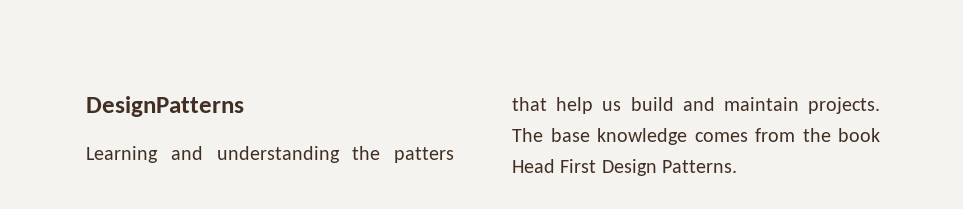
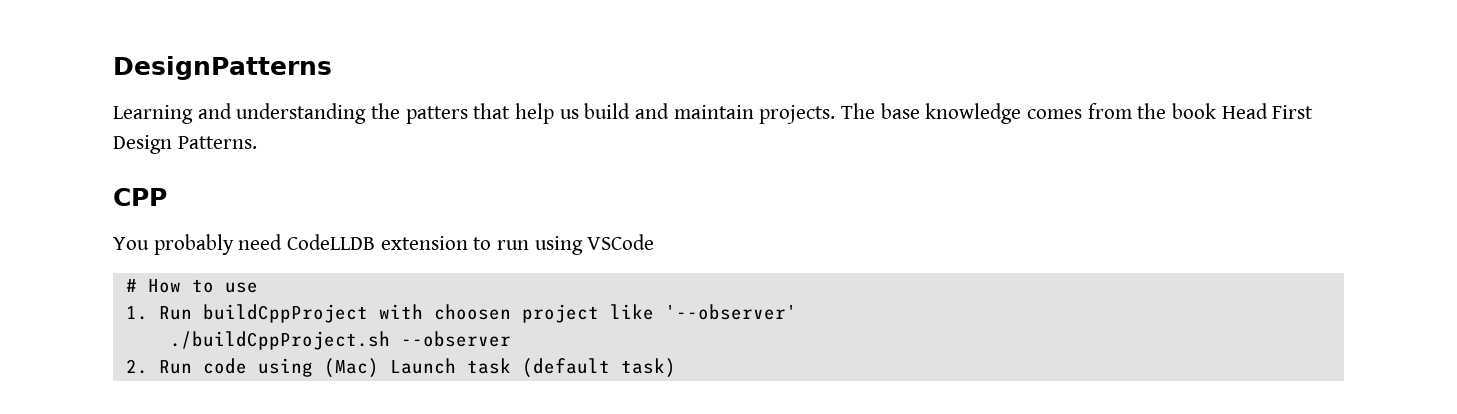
+ CPP
+ You probably need CodeLLDB extension to run using VSCode
+ # How to use
+ 1. Run buildCppProject with choosen project like '--observer'
+ ./buildCppProject.sh --observer
+ 2. Run code using (Mac) Launch task (default task)

